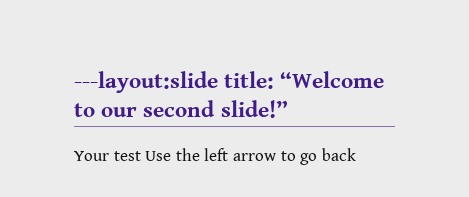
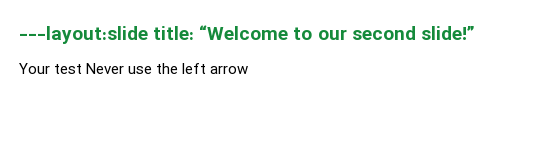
- Your test Use the left arrow to go back
+ Your test Never use the left arrow

